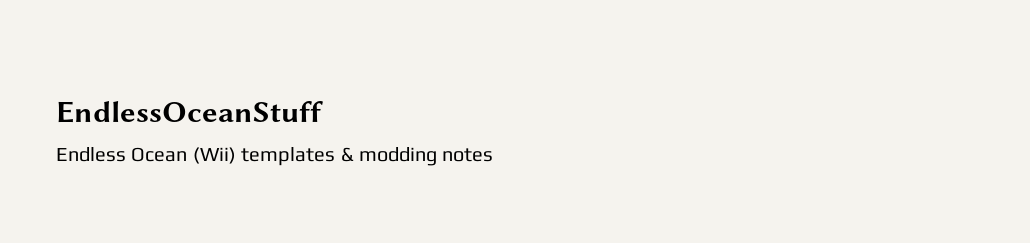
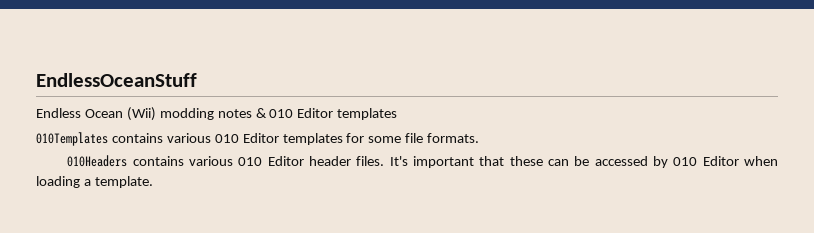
- Endless Ocean (Wii) templates & modding notes
+ Endless Ocean (Wii) modding notes & 010 Editor templates
+ 010Templates contains various 010 Editor templates for some file formats.
+ 010Headers contains various 010 Editor header files. It's important that these can be accessed by 010 Editor when loading a template.

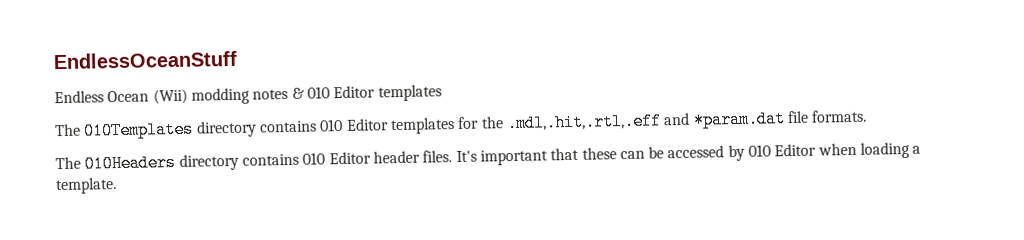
- 010Templates contains various 010 Editor templates for some file formats.
- 010Headers contains various 010 Editor header files.
+ The 010Templates directory contains 010 Editor templates for the .mdl,.hit,.rtl,.eff and *param.dat file formats.
+ The 010Headers directory contains 010 Editor header files.

